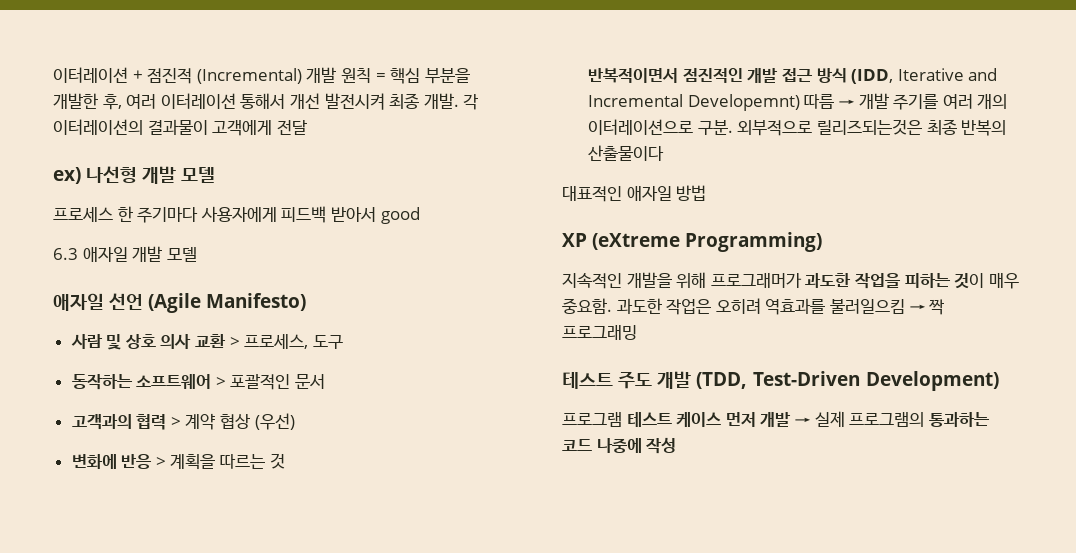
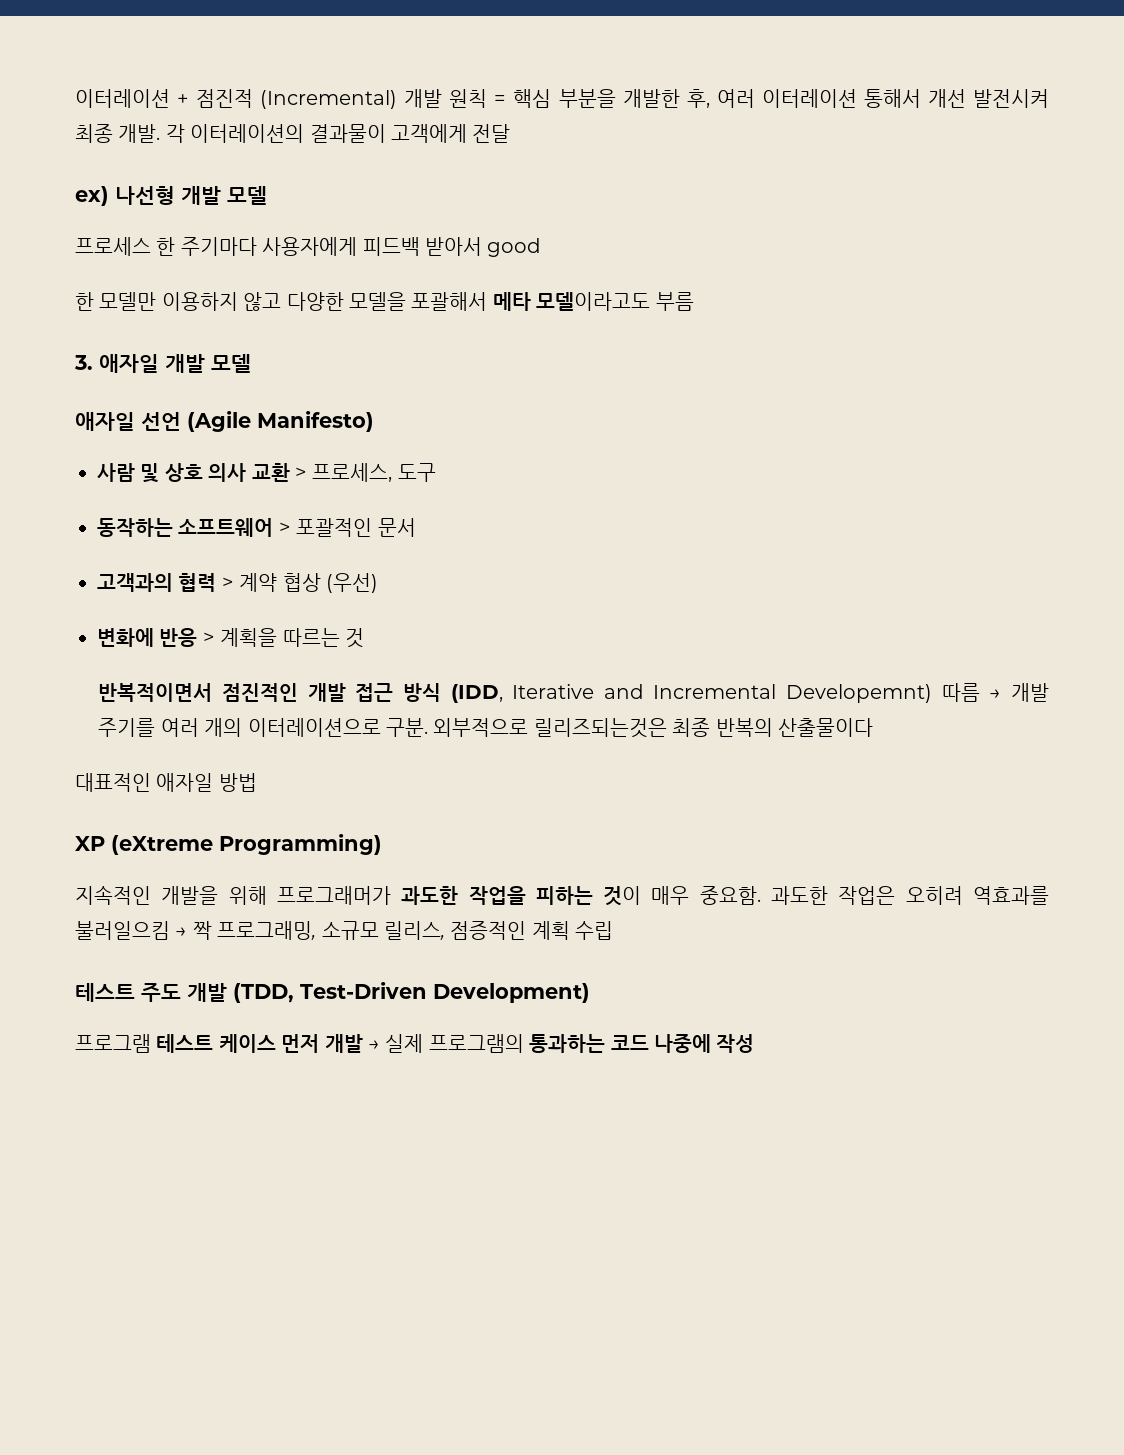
- 6.3 애자일 개발 모델
+ 한 모델만 이용하지 않고 다양한 모델을 포괄해서 메타 모델이라고도 부름
+ 3. 애자일 개발 모델
- 과도한 작업은 오히려 역효과를 불러일으킴 → 짝 프로그래밍
+ 과도한 작업은 오히려 역효과를 불러일으킴 → 짝 프로그래밍, 소규모 릴리스, 점증적인 계획 수립

